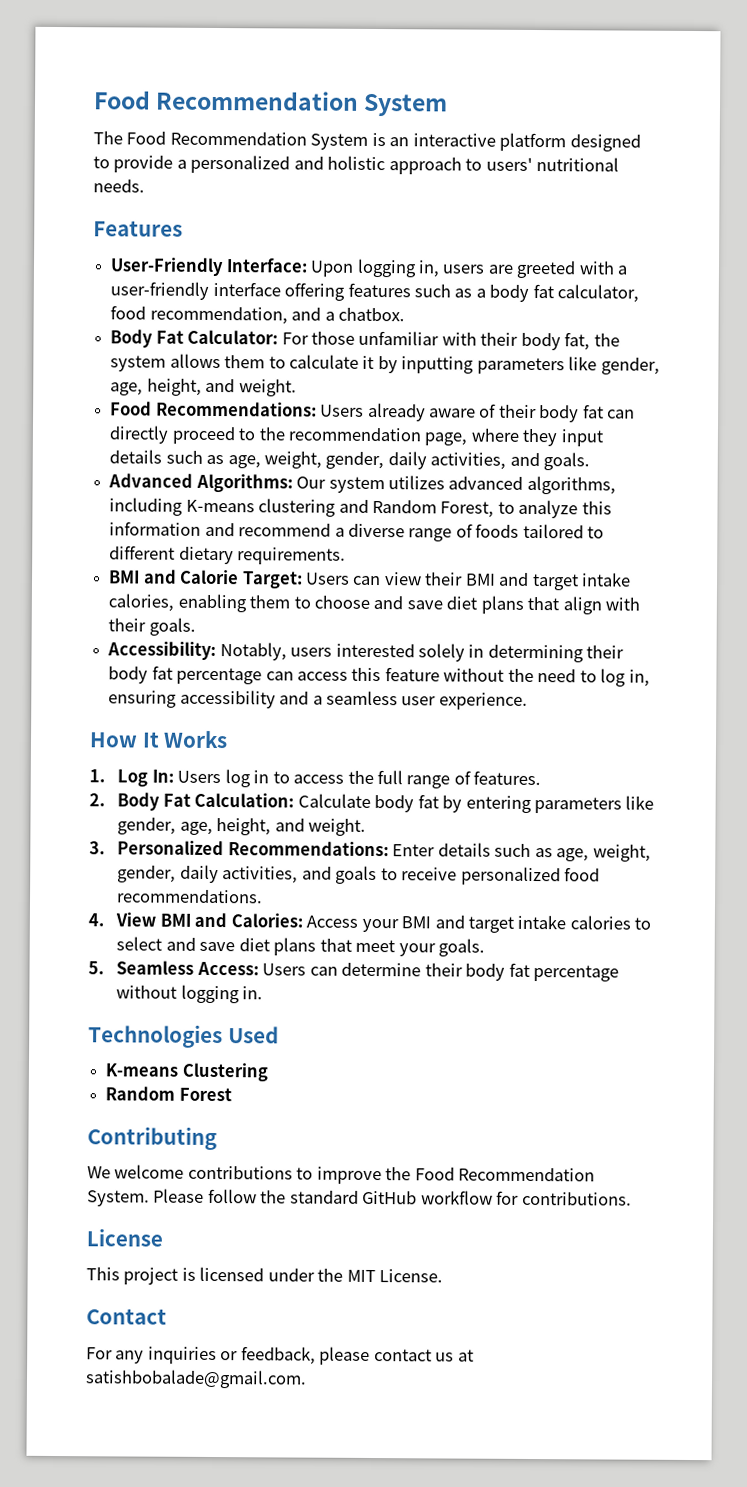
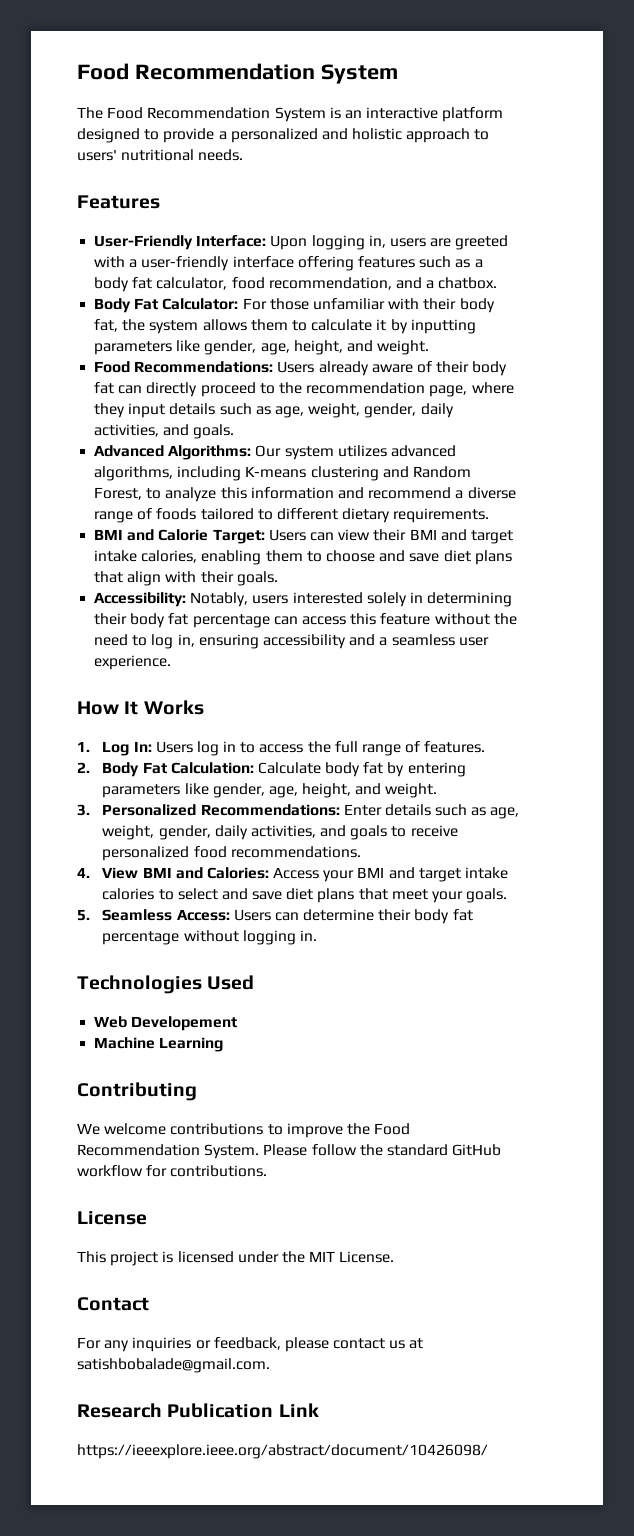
- K-means Clustering
- Random Forest
+ Web Developement
+ Machine Learning
+ Research Publication Link
+ https://ieeexplore.ieee.org/abstract/document/10426098/

